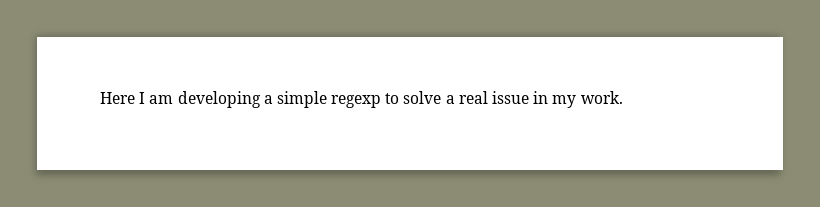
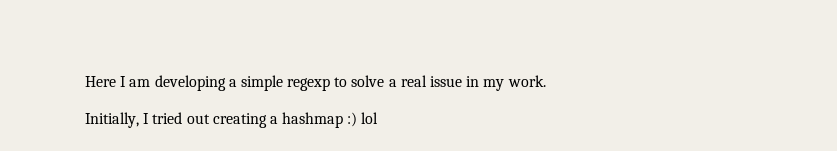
+ Initially, I tried out creating a hashmap :) lol

